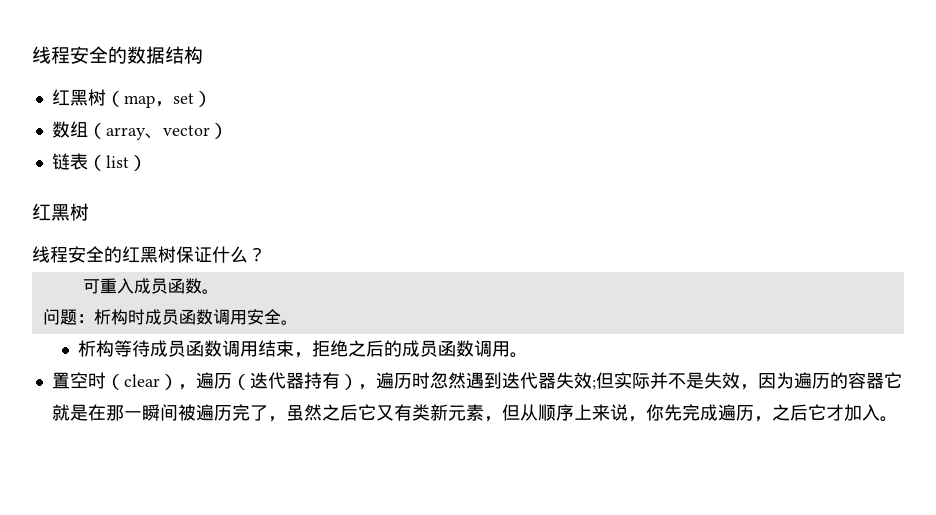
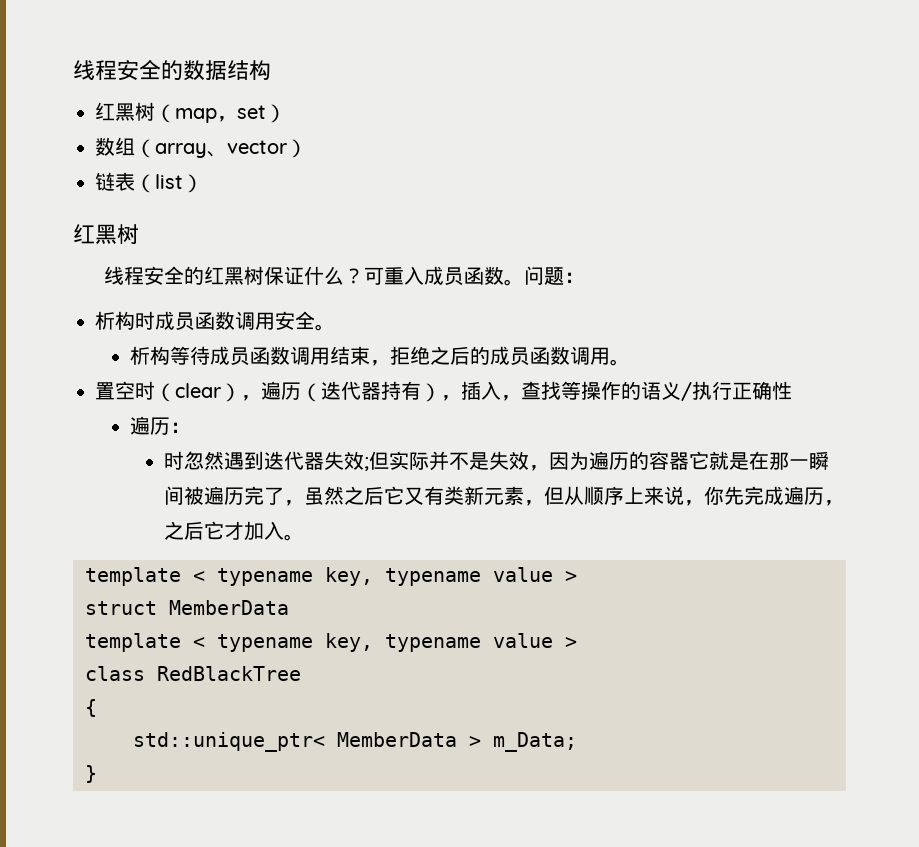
- 线程安全的红黑树保证什么？
- 可重入成员函数。
- 问题：析构时成员函数调用安全。
+ 线程安全的红黑树保证什么？可重入成员函数。问题：
+ 析构时成员函数调用安全。
- 置空时（clear），遍历（迭代器持有），遍历时忽然遇到迭代器失效;但实际并不是失效，因为遍历的容器它就是在那一瞬间被遍历完了，虽然之后它又有类新元素，但从顺序上来说，你先完成遍历，之后它才加入。
+ 置空时（clear），遍历（迭代器持有），插入，查找等操作的语义/执行正确性
+ 遍历：
+ 时忽然遇到迭代器失效;但实际并不是失效，因为遍历的容器它就是在那一瞬间被遍历完了，虽然之后它又有类新元素，但从顺序上来说，你先完成遍历，之后它才加入。
+ template < typename key, typename value >
+ struct MemberData
+ template < typename key, typename value >
+ class RedBlackTree
+ {
+ std::unique_ptr< MemberData > m_Data;
+ }

